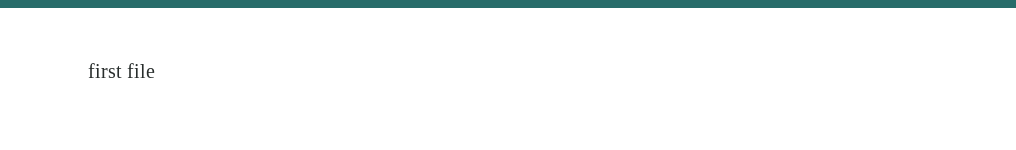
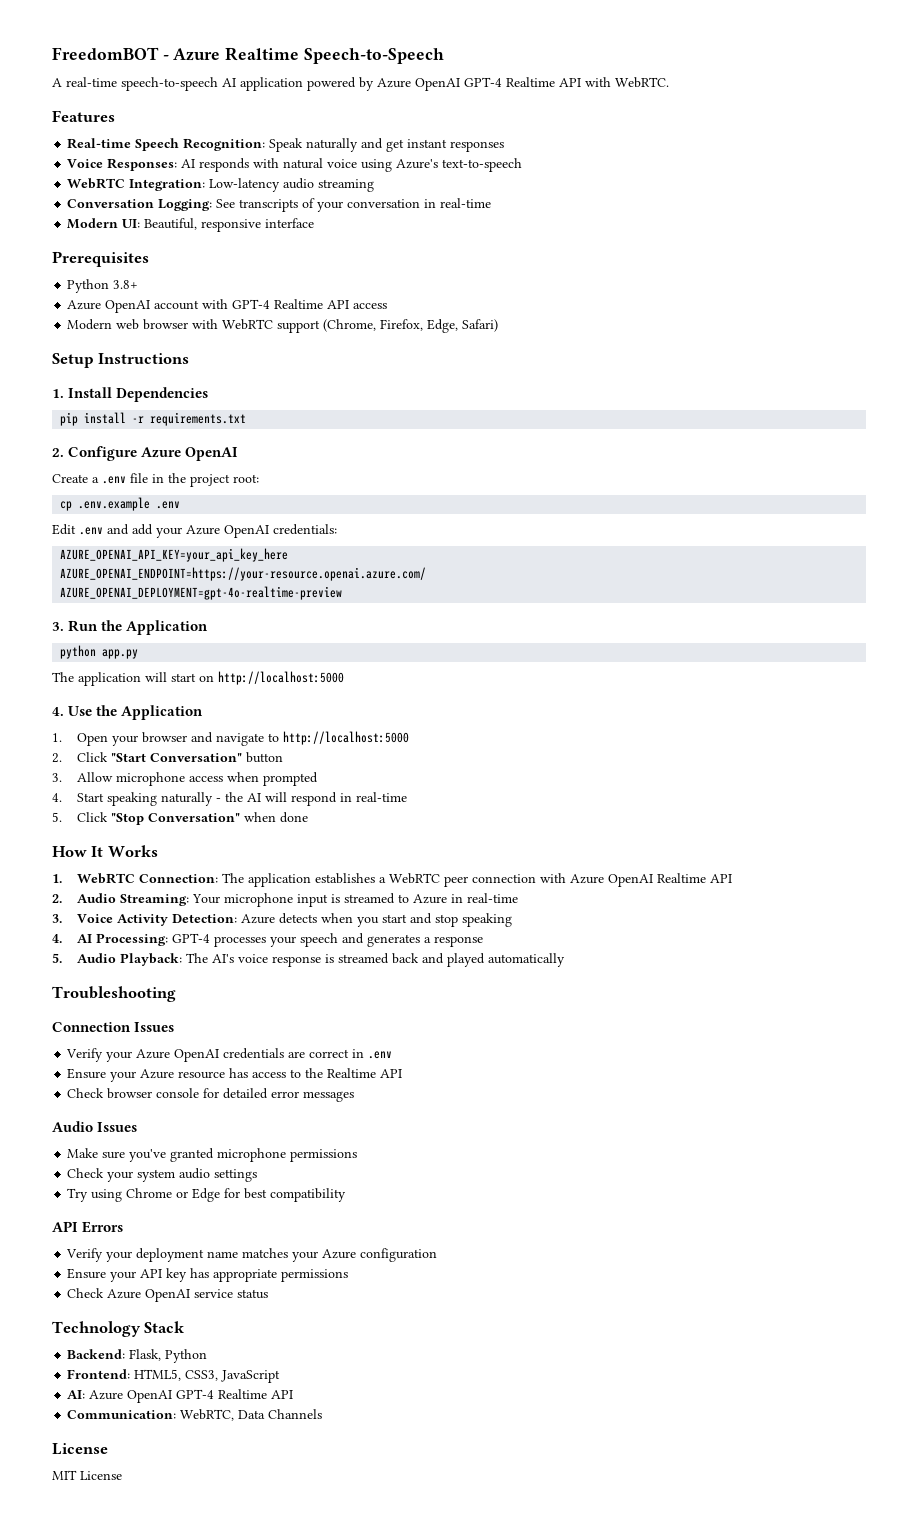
- first file
+ FreedomBOT - Azure Realtime Speech-to-Speech
+ A real-time speech-to-speech AI application powered by Azure OpenAI GPT-4 Realtime API with WebRTC.
+ Features
+ Real-time Speech Recognition: Speak naturally and get instant responses
+ Voice Responses: AI responds with natural voice using Azure's text-to-speech
+ WebRTC Integration: Low-latency audio streaming
+ Conversation Logging: See transcripts of your conversation in real-time
+ Modern UI: Beautiful, responsive interface
+ Prerequisites
+ Python 3.8+
+ Azure OpenAI account with GPT-4 Realtime API access
+ Modern web browser with WebRTC support (Chrome, Firefox, Edge, Safari)
+ Setup Instructions
+ 1. Install Dependencies
+ pip install -r requirements.txt
+ 2. Configure Azure OpenAI
+ Create a .env file in the project root:
+ cp .env.example .env
+ Edit .env and add your Azure OpenAI credentials:
+ AZURE_OPENAI_API_KEY=your_api_key_here
+ AZURE_OPENAI_ENDPOINT=https://your-resource.openai.azure.com/
+ AZURE_OPENAI_DEPLOYMENT=gpt-4o-realtime-preview
+ 3. Run the Application
+ python app.py
+ The application will start on http://localhost:5000
+ 4. Use the Application
+ 1. Open your browser and navigate to http://localhost:5000
+ 2. Click "Start Conversation" button
+ 3. Allow microphone access when prompted
+ 4. Start speaking naturally - the AI will respond in real-time
+ 5. Click "Stop Conversation" when done
+ How It Works
+ 1. WebRTC Connection: The application establishes a WebRTC peer connection with Azure OpenAI Realtime API
+ 2. Audio Streaming: Your microphone input is streamed to Azure in real-time
+ 3. Voice Activity Detection: Azure detects when you start and stop speaking
+ 4. AI Processing: GPT-4 processes your speech and generates a response
+ 5. Audio Playback: The AI's voice response is streamed back and played automatically
+ Troubleshooting
+ Connection Issues
+ Verify your Azure OpenAI credentials are correct in .env
+ Ensure your Azure resource has access to the Realtime API
+ Check browser console for detailed error messages
+ Audio Issues
+ Make sure you've granted microphone permissions
+ Check your system audio settings
+ Try using Chrome or Edge for best compatibility
+ API Errors
+ Verify your deployment name matches your Azure configuration
+ Ensure your API key has appropriate permissions
+ Check Azure OpenAI service status
+ Technology Stack
+ Backend: Flask, Python
+ Frontend: HTML5, CSS3, JavaScript
+ AI: Azure OpenAI GPT-4 Realtime API
+ Communication: WebRTC, Data Channels
+ License
+ MIT License

